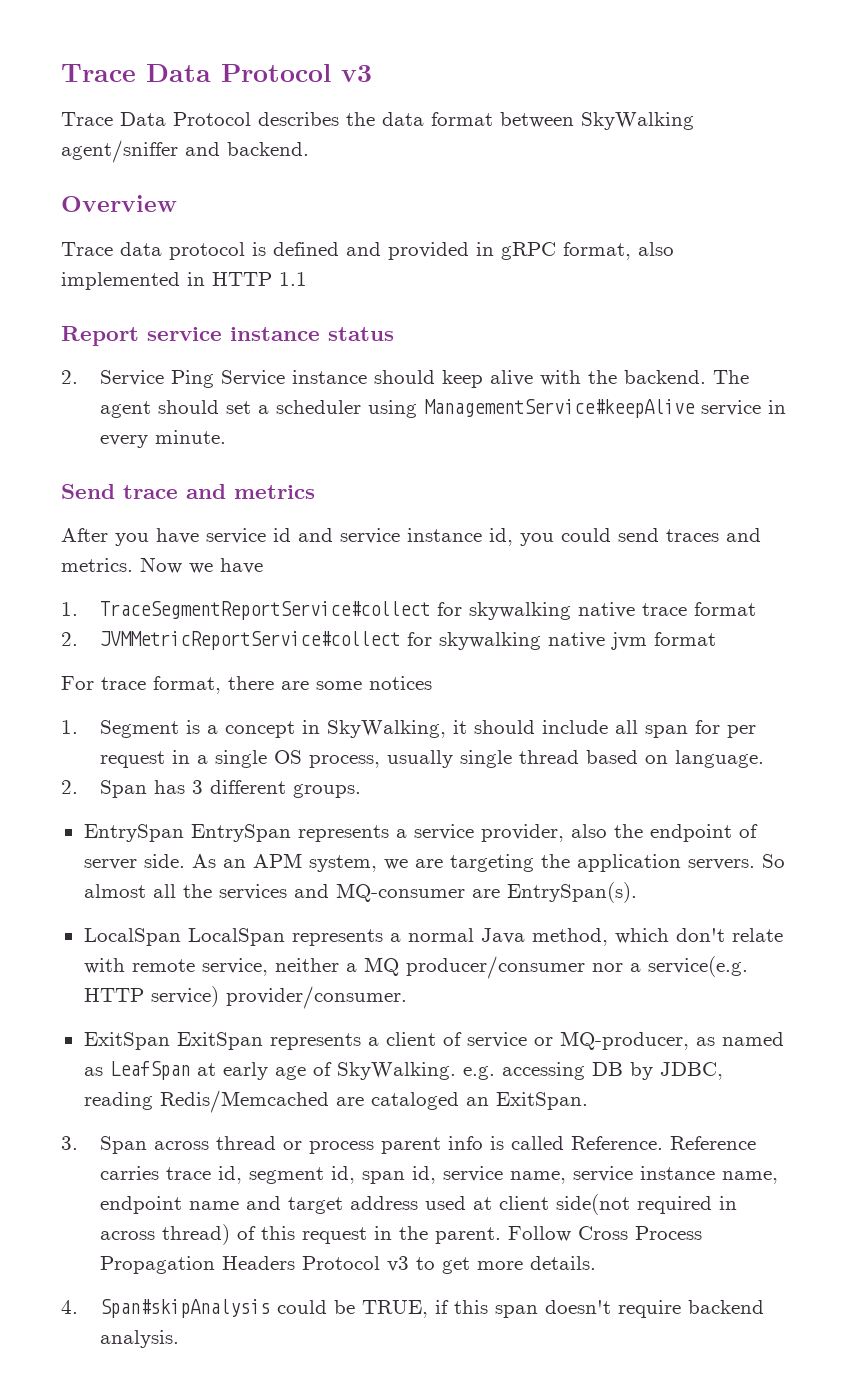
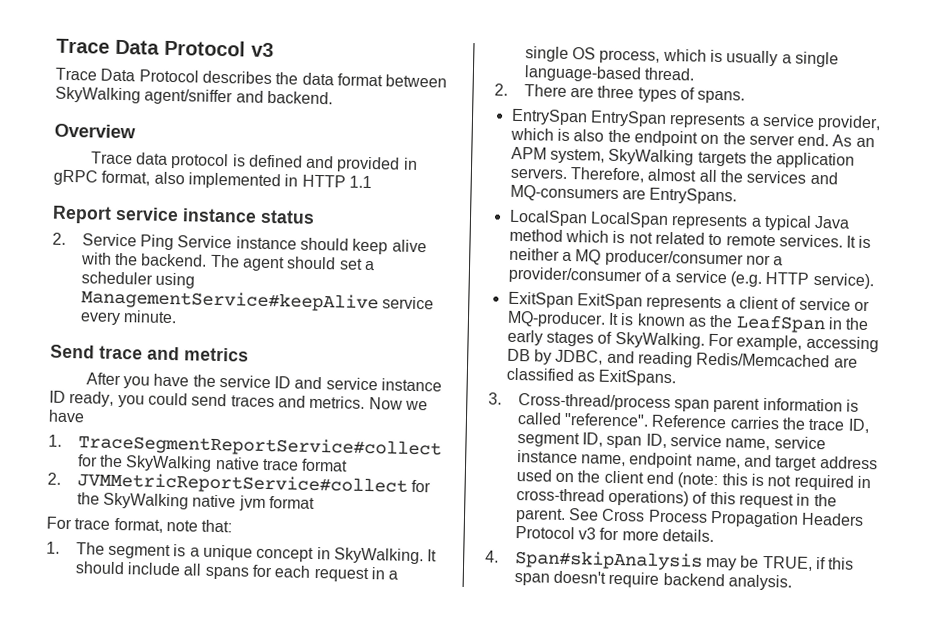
- The agent should set a scheduler using ManagementService#keepAlive service in every minute.
+ The agent should set a scheduler using ManagementService#keepAlive service every minute.
- After you have service id and service instance id, you could send traces and metrics.
+ After you have the service ID and service instance ID ready, you could send traces and metrics.
- 1. TraceSegmentReportService#collect for skywalking native trace format
+ 1. TraceSegmentReportService#collect for the SkyWalking native trace format
- 2. JVMMetricReportService#collect for skywalking native jvm format
+ 2. JVMMetricReportService#collect for the SkyWalking native jvm format
- For trace format, there are some notices
- 1. Segment is a concept in SkyWalking, it should include all span for per request in a single OS process, usually single thread based on language.
- 2. Span has 3 different groups.
+ For trace format, note that:
+ 1. The segment is a unique concept in SkyWalking. It should include all spans for each request in a single OS process, which is usually a single language-based thread.
+ 2. There are three types of spans.
- EntrySpan EntrySpan represents a service provider, also the endpoint of server side.
+ EntrySpan EntrySpan represents a service provider, which is also the endpoint on the server end.
- As an APM system, we are targeting the application servers.
+ As an APM system, SkyWalking targets the application servers.
- So almost all the services and MQ-consumer are EntrySpan(s).
+ Therefore, almost all the services and MQ-consumers are EntrySpans.
- LocalSpan LocalSpan represents a normal Java method, which don't relate with remote service, neither a MQ producer/consumer nor a service(e.g. HTTP service) provider/consumer.
+ LocalSpan LocalSpan represents a typical Java method which is not related to remote services. It is neither a MQ producer/consumer nor a provider/consumer of a service (e.g. HTTP service).
- ExitSpan ExitSpan represents a client of service or MQ-producer, as named as LeafSpan at early age of SkyWalking. e.g. accessing DB by JDBC, reading Redis/Memcached are cataloged an ExitSpan.
- 3. Span across thread or process parent info is called Reference.
+ ExitSpan ExitSpan represents a client of service or MQ-producer. It is known as the LeafSpan in the early stages of SkyWalking. For example, accessing DB by JDBC, and reading Redis/Memcached are classified as ExitSpans.
+ 3. Cross-thread/process span parent information is called "reference".
- Reference carries trace id, segment id, span id, service name, service instance name, endpoint name and target address used at client side(not required in across thread) of this request in the parent.
+ Reference carries the trace ID, segment ID, span ID, service name, service instance name, endpoint name, and target address used on the client end (note: this is not required in cross-thread operations) of this request in the parent.
- Follow Cross Process Propagation Headers Protocol v3 to get more details.
+ See Cross Process Propagation Headers Protocol v3 for more details.
- 4. Span#skipAnalysis could be TRUE, if this span doesn't require backend analysis.
+ 4. Span#skipAnalysis may be TRUE, if this span doesn't require backend analysis.

